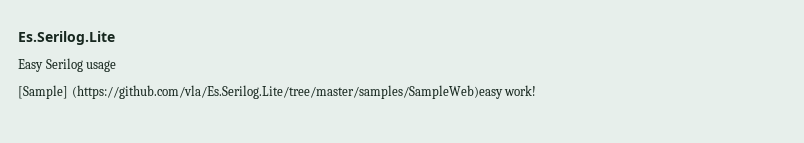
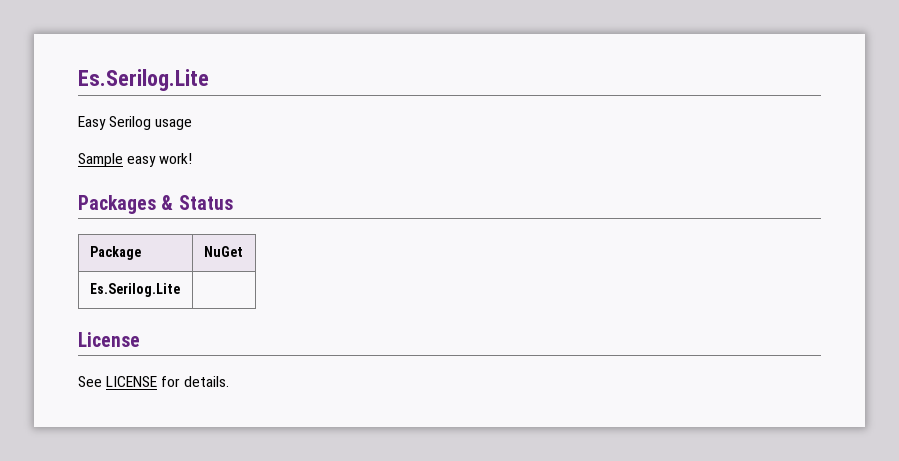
- [Sample] (https://github.com/vla/Es.Serilog.Lite/tree/master/samples/SampleWeb)easy work!
+ Sample easy work!
+ Packages & Status
+ Package | NuGet
+ Es.Serilog.Lite |
+ License
+ See LICENSE for details.

